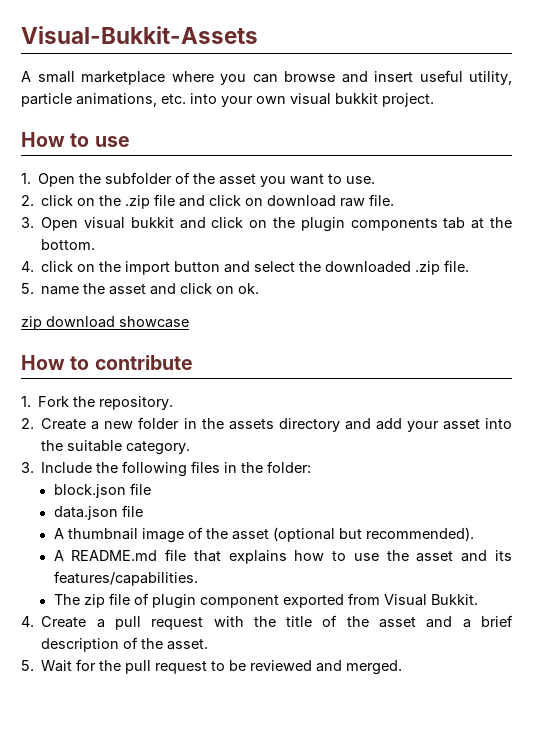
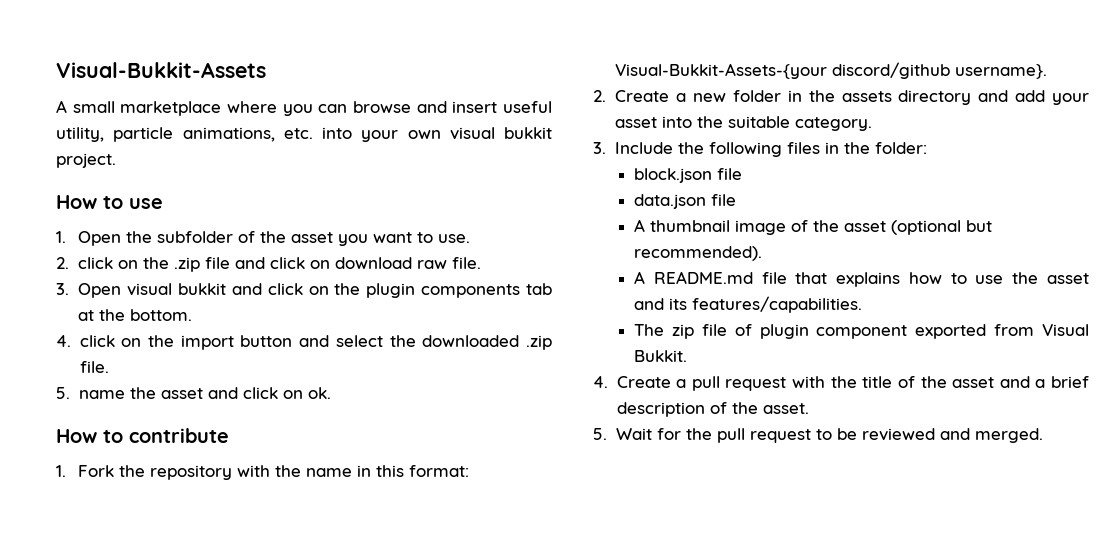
- zip download showcase
- 1. Fork the repository.
+ 1. Fork the repository with the name in this format: Visual-Bukkit-Assets-{your discord/github username}.

